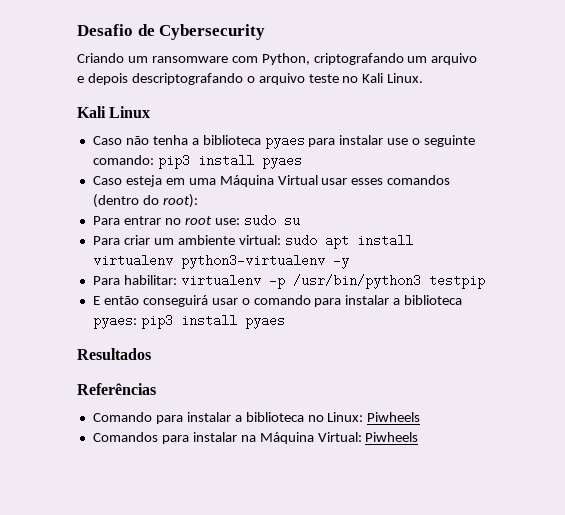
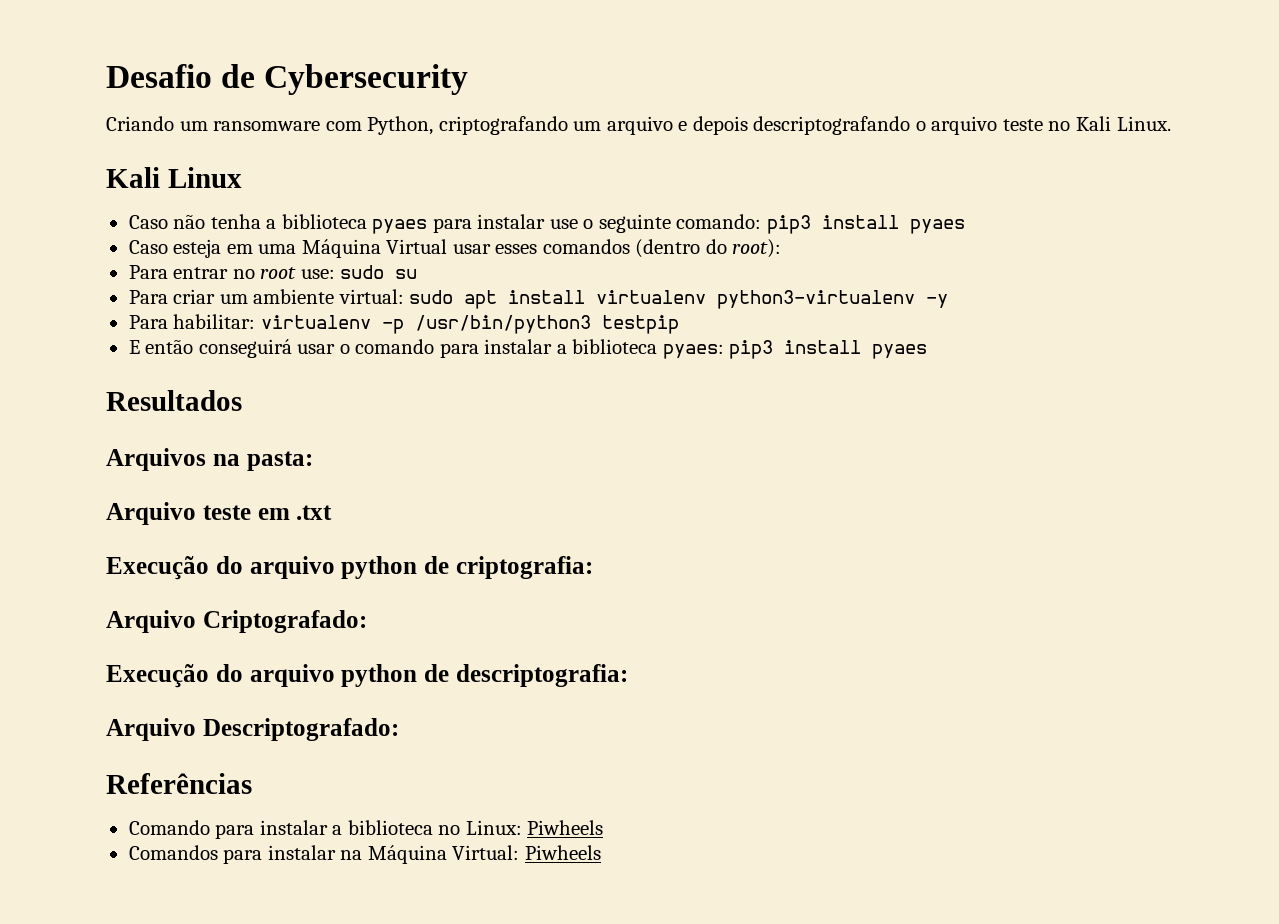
+ Arquivos na pasta:
+ Arquivo teste em .txt
+ Execução do arquivo python de criptografia:
+ Arquivo Criptografado:
+ Execução do arquivo python de descriptografia:
+ Arquivo Descriptografado:

